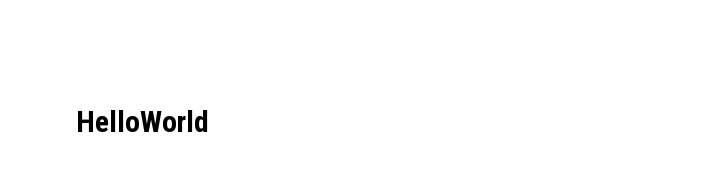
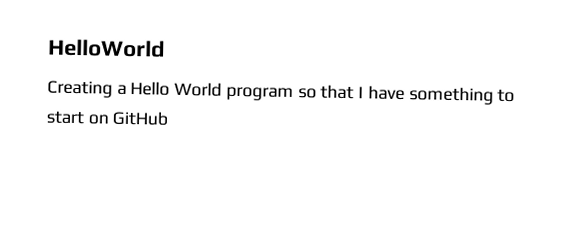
+ Creating a Hello World program so that I have something to start on GitHub

